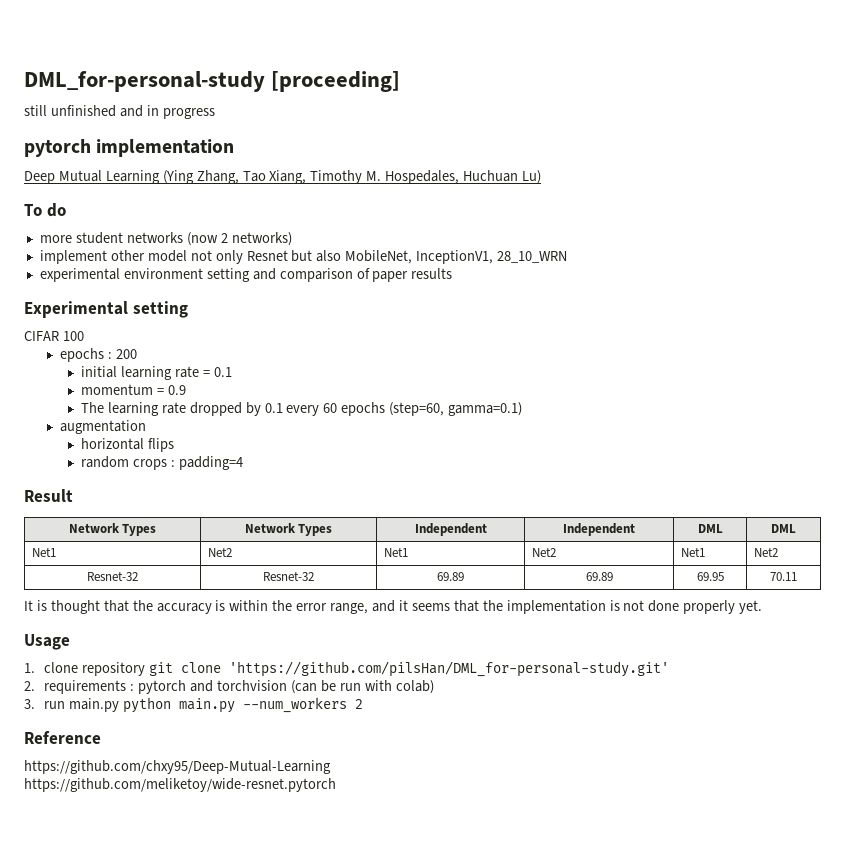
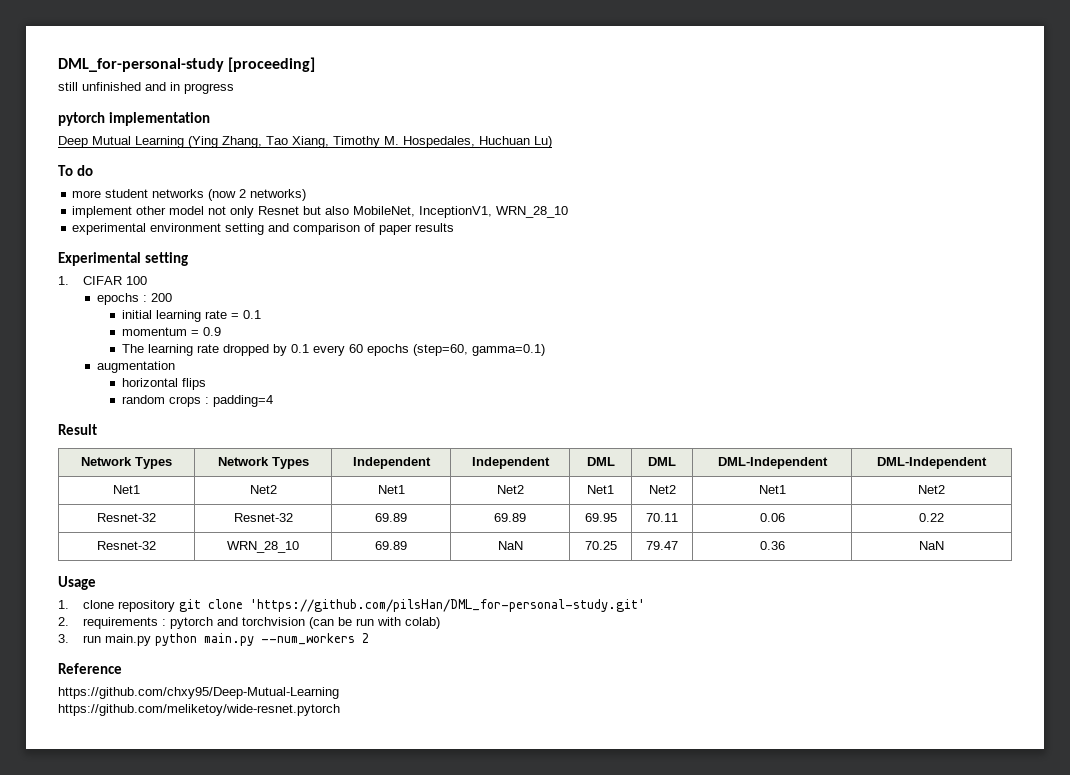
- implement other model not only Resnet but also MobileNet, InceptionV1, 28_10_WRN
+ implement other model not only Resnet but also MobileNet, InceptionV1, WRN_28_10
- CIFAR 100
+ 1. CIFAR 100
- Network Types | Network Types | Independent | Independent | DML | DML
- Net1 | Net2 | Net1 | Net2 | Net1 | Net2
+ Network Types | Network Types | Independent | Independent | DML | DML | DML-Independent | DML-Independent
+ Net1 | Net2 | Net1 | Net2 | Net1 | Net2 | Net1 | Net2
- Resnet-32 | Resnet-32 | 69.89 | 69.89 | 69.95 | 70.11
- It is thought that the accuracy is within the error range, and it seems that the implementation is not done properly yet.
+ Resnet-32 | Resnet-32 | 69.89 | 69.89 | 69.95 | 70.11 | 0.06 | 0.22
+ Resnet-32 | WRN_28_10 | 69.89 | NaN | 70.25 | 79.47 | 0.36 | NaN

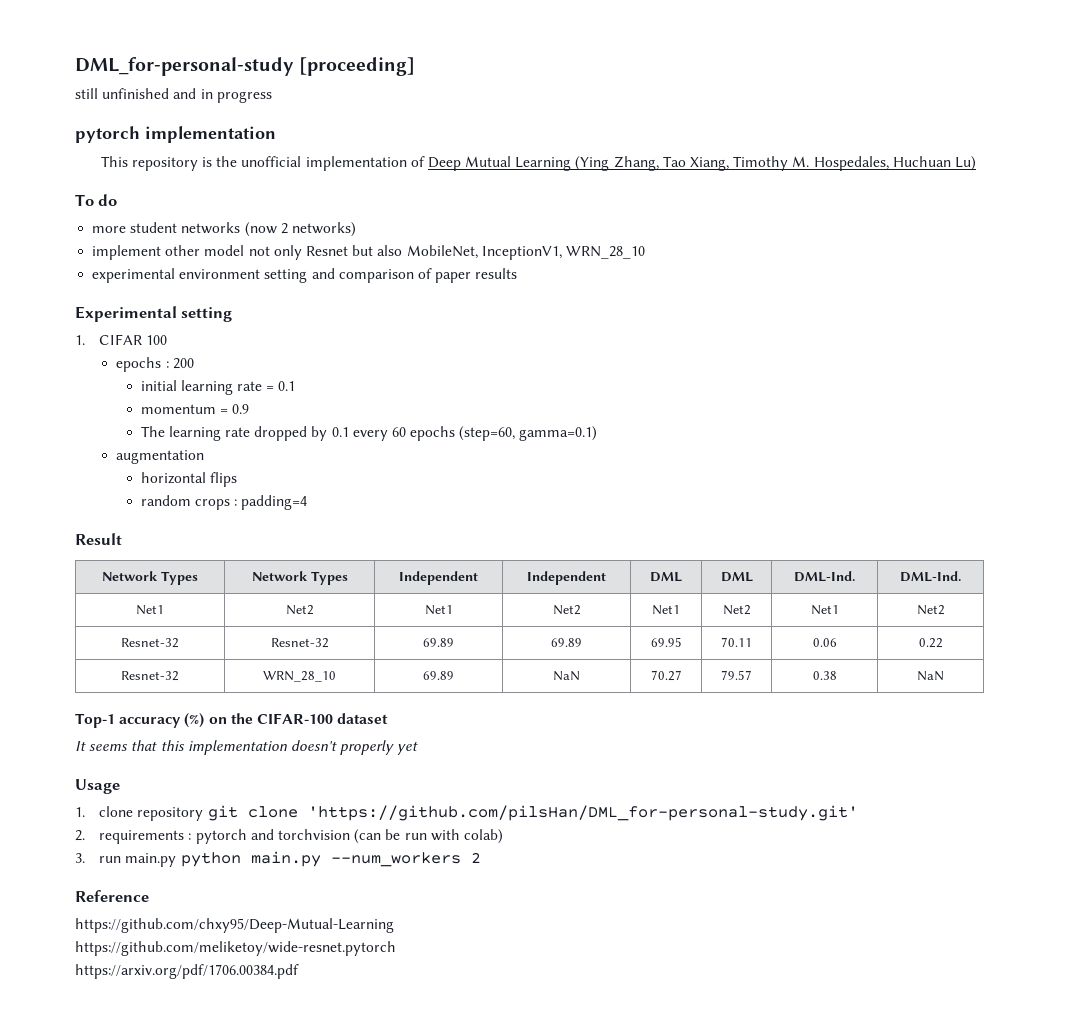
- Deep Mutual Learning (Ying Zhang, Tao Xiang, Timothy M. Hospedales, Huchuan Lu)
+ This repository is the unofficial implementation of Deep Mutual Learning (Ying Zhang, Tao Xiang, Timothy M. Hospedales, Huchuan Lu)
- Network Types | Network Types | Independent | Independent | DML | DML | DML-Independent | DML-Independent
+ Network Types | Network Types | Independent | Independent | DML | DML | DML-Ind. | DML-Ind.
- Resnet-32 | WRN_28_10 | 69.89 | NaN | 70.25 | 79.47 | 0.36 | NaN
+ Resnet-32 | WRN_28_10 | 69.89 | NaN | 70.27 | 79.57 | 0.38 | NaN
+ Top-1 accuracy (%) on the CIFAR-100 dataset
+ It seems that this implementation doesn't properly yet
+ https://arxiv.org/pdf/1706.00384.pdf

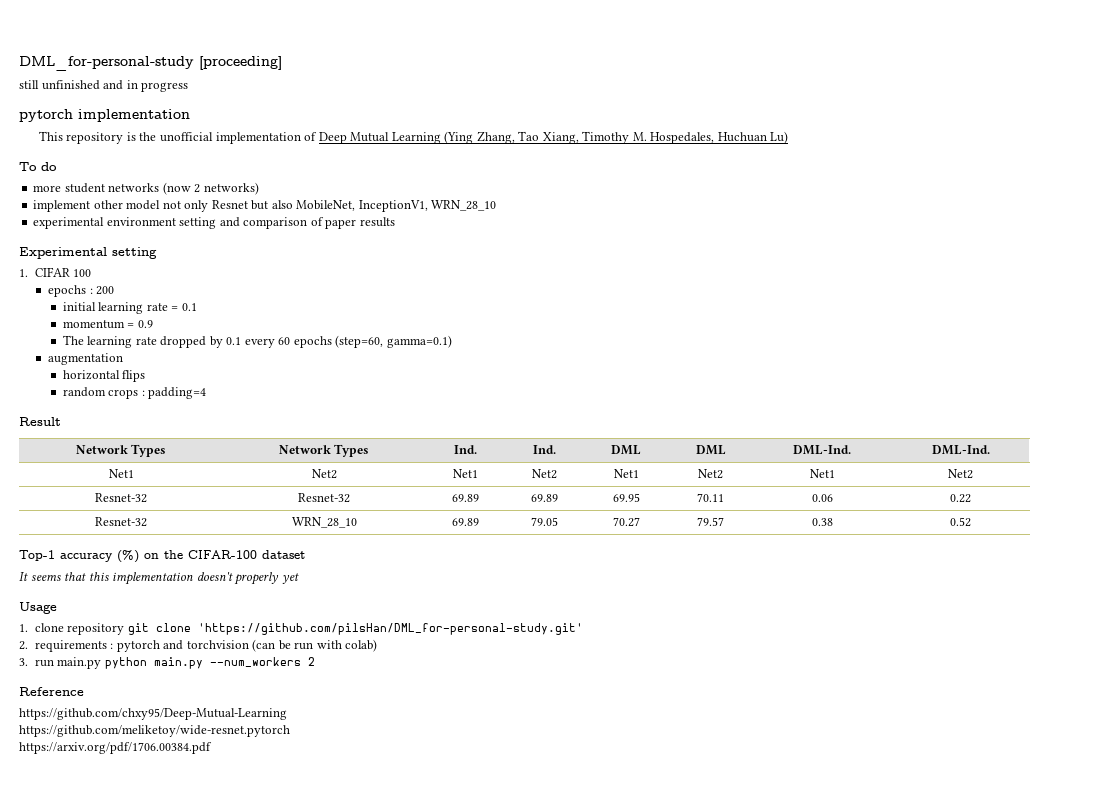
- Network Types | Network Types | Independent | Independent | DML | DML | DML-Ind. | DML-Ind.
+ Network Types | Network Types | Ind. | Ind. | DML | DML | DML-Ind. | DML-Ind.
- Resnet-32 | WRN_28_10 | 69.89 | NaN | 70.27 | 79.57 | 0.38 | NaN
+ Resnet-32 | WRN_28_10 | 69.89 | 79.05 | 70.27 | 79.57 | 0.38 | 0.52

